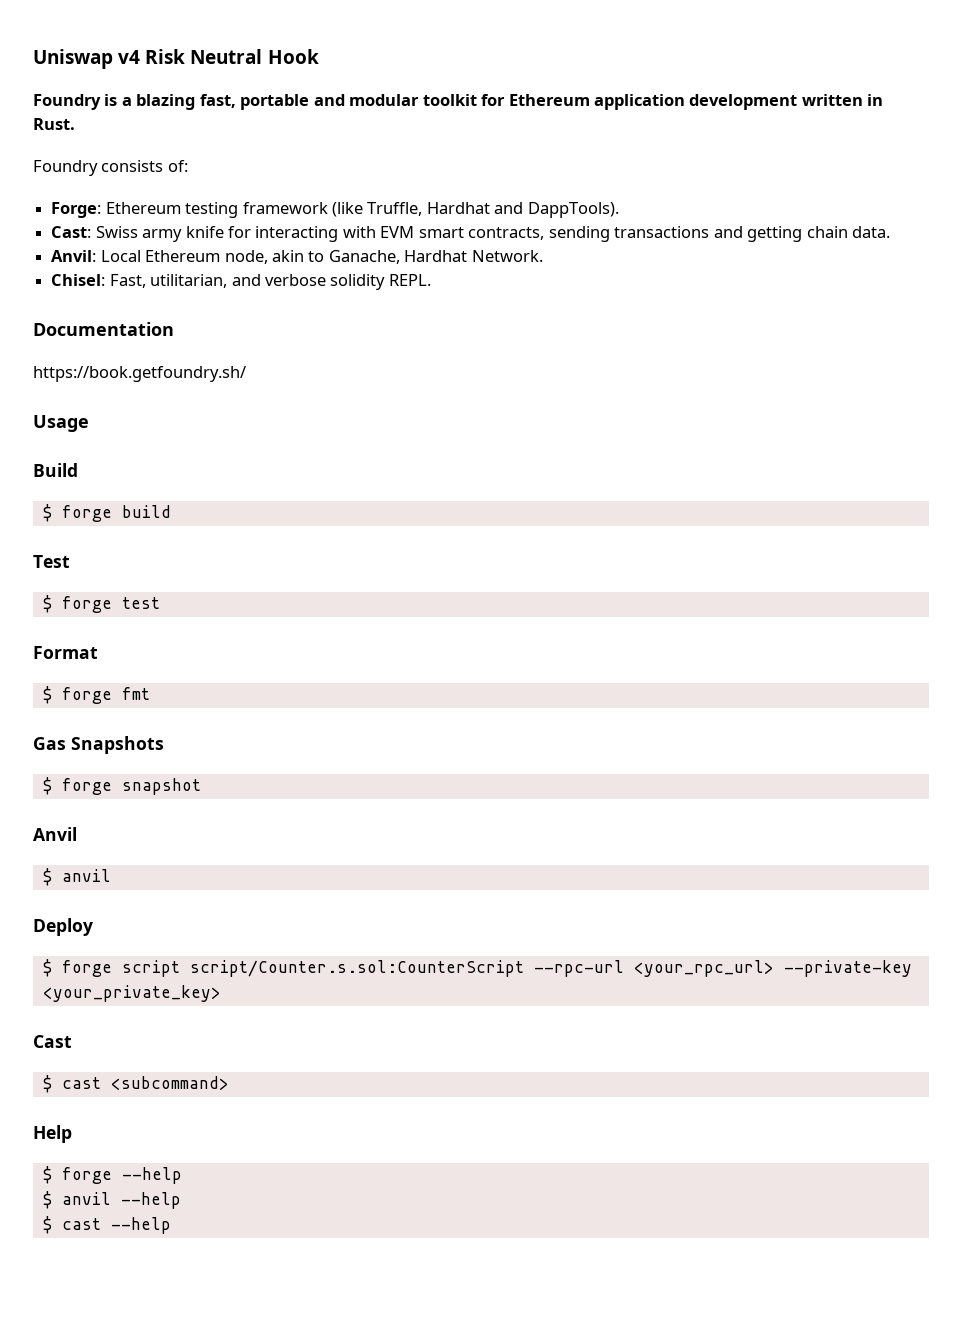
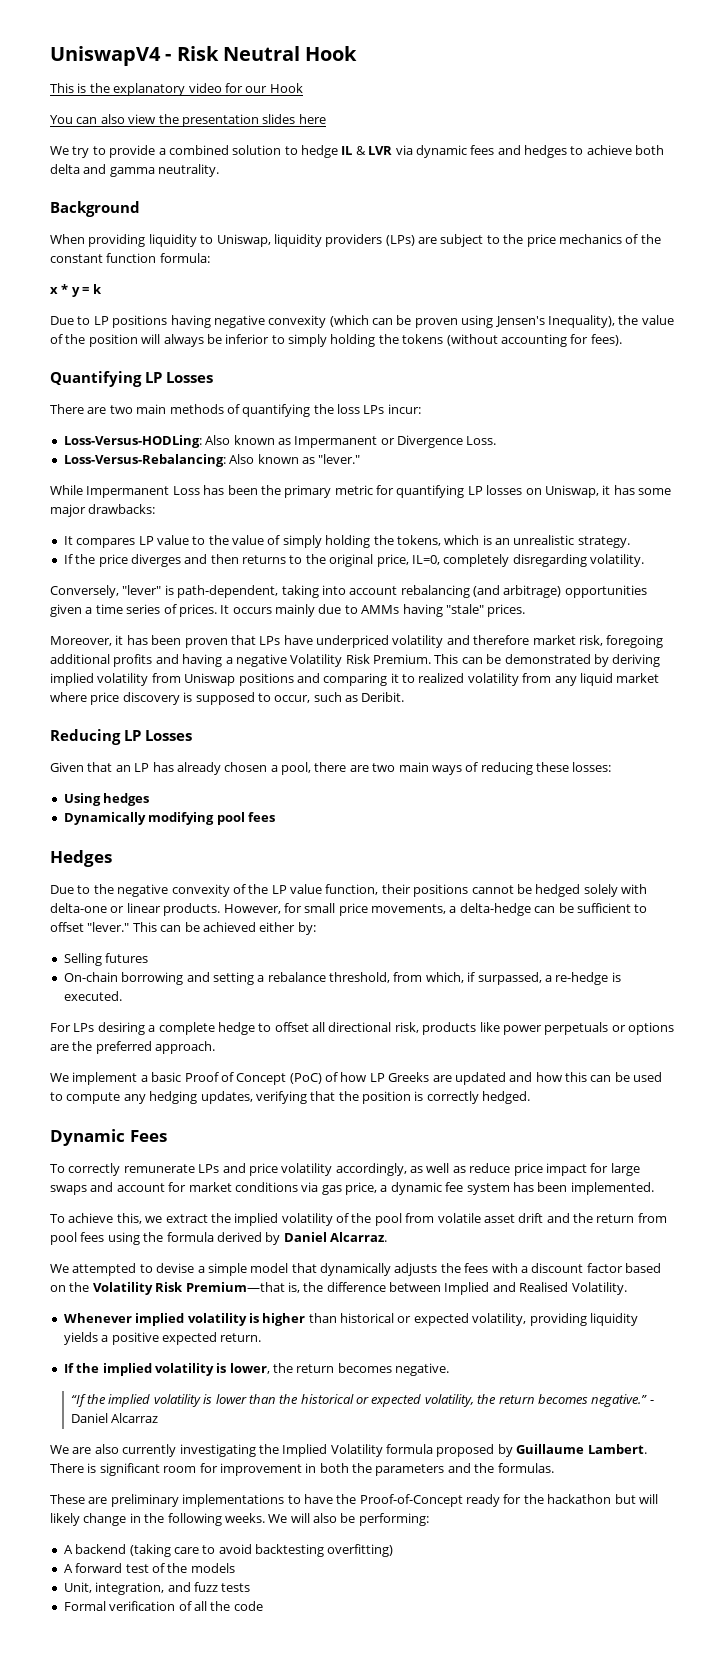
- Uniswap v4 Risk Neutral Hook
+ UniswapV4 - Risk Neutral Hook
- Foundry is a blazing fast, portable and modular toolkit for Ethereum application development written in Rust.
- Foundry consists of:
- Forge: Ethereum testing framework (like Truffle, Hardhat and DappTools).
- Cast: Swiss army knife for interacting with EVM smart contracts, sending transactions and getting chain data.
- Anvil: Local Ethereum node, akin to Ganache, Hardhat Network.
- Chisel: Fast, utilitarian, and verbose solidity REPL.
- Documentation
- https://book.getfoundry.sh/
- Usage
- Build
- $ forge build
- Test
- $ forge test
- Format
- $ forge fmt
- Gas Snapshots
- $ forge snapshot
- Anvil
- $ anvil
- Deploy
- $ forge script script/Counter.s.sol:CounterScript --rpc-url <your_rpc_url> --private-key <your_private_key>
- Cast
- $ cast <subcommand>
- Help
- $ forge --help
- $ anvil --help
- $ cast --help
+ This is the explanatory video for our Hook
+ You can also view the presentation slides here
+ We try to provide a combined solution to hedge IL & LVR via dynamic fees and hedges to achieve both delta and gamma neutrality.
+ Background
+ When providing liquidity to Uniswap, liquidity providers (LPs) are subject to the price mechanics of the constant function formula:
+ x * y = k
+ Due to LP positions having negative convexity (which can be proven using Jensen's Inequality), the value of the position will always be inferior to simply holding the tokens (without accounting for fees).
+ Quantifying LP Losses
+ There are two main methods of quantifying the loss LPs incur:
+ Loss-Versus-HODLing: Also known as Impermanent or Divergence Loss.
+ Loss-Versus-Rebalancing: Also known as "lever."
+ While Impermanent Loss has been the primary metric for quantifying LP losses on Uniswap, it has some major drawbacks:
+ It compares LP value to the value of simply holding the tokens, which is an unrealistic strategy.
+ If the price diverges and then returns to the original price, IL=0, completely disregarding volatility.
+ Conversely, "lever" is path-dependent, taking into account rebalancing (and arbitrage) opportunities given a time series of prices. It occurs mainly due to AMMs having "stale" prices.
+ Moreover, it has been proven that LPs have underpriced volatility and therefore market risk, foregoing additional profits and having a negative Volatility Risk Premium. This can be demonstrated by deriving implied volatility from Uniswap positions and comparing it to realized volatility from any liquid market where price discovery is supposed to occur, such as Deribit.
+ Reducing LP Losses
+ Given that an LP has already chosen a pool, there are two main ways of reducing these losses:
+ Using hedges
+ Dynamically modifying pool fees
+ Hedges
+ Due to the negative convexity of the LP value function, their positions cannot be hedged solely with delta-one or linear products. However, for small price movements, a delta-hedge can be sufficient to offset "lever." This can be achieved either by:
+ Selling futures
+ On-chain borrowing and setting a rebalance threshold, from which, if surpassed, a re-hedge is executed.
+ For LPs desiring a complete hedge to offset all directional risk, products like power perpetuals or options are the preferred approach.
+ We implement a basic Proof of Concept (PoC) of how LP Greeks are updated and how this can be used to compute any hedging updates, verifying that the position is correctly hedged.
+ Dynamic Fees
+ To correctly remunerate LPs and price volatility accordingly, as well as reduce price impact for large swaps and account for market conditions via gas price, a dynamic fee system has been implemented.
+ To achieve this, we extract the implied volatility of the pool from volatile asset drift and the return from pool fees using the formula derived by Daniel Alcarraz.
+ We attempted to devise a simple model that dynamically adjusts the fees with a discount factor based on the Volatility Risk Premium—that is, the difference between Implied and Realised Volatility.
+ Whenever implied volatility is higher than historical or expected volatility, providing liquidity yields a positive expected return.
+ If the implied volatility is lower, the return becomes negative.
+ “If the implied volatility is lower than the historical or expected volatility, the return becomes negative.” - Daniel Alcarraz
+ We are also currently investigating the Implied Volatility formula proposed by Guillaume Lambert. There is significant room for improvement in both the parameters and the formulas.
+ These are preliminary implementations to have the Proof-of-Concept ready for the hackathon but will likely change in the following weeks. We will also be performing:
+ A backend (taking care to avoid backtesting overfitting)
+ A forward test of the models
+ Unit, integration, and fuzz tests
+ Formal verification of all the code

